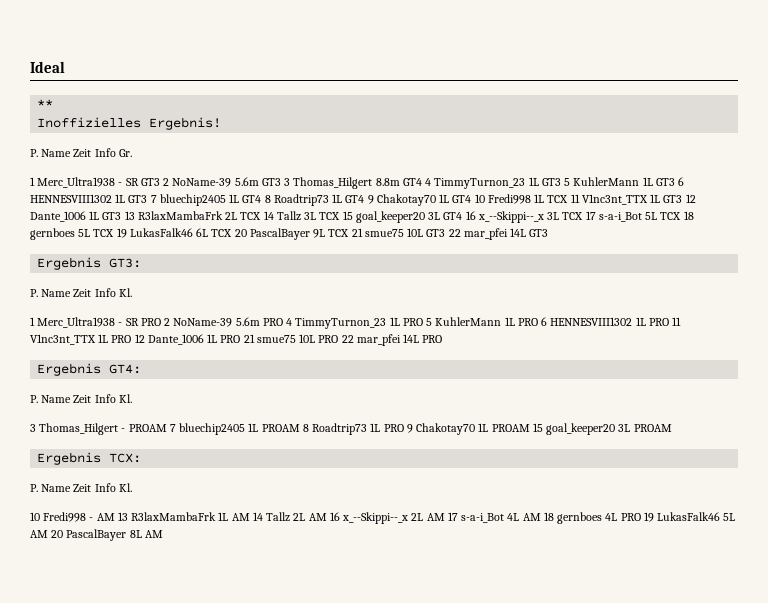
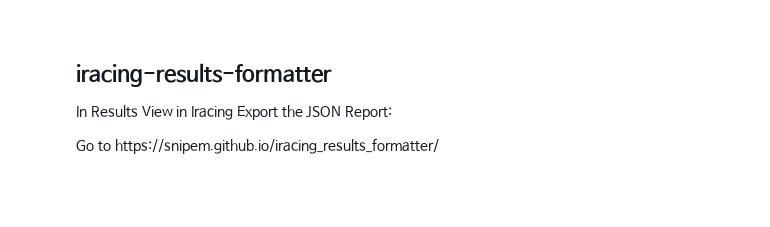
- Ideal
- **
- Inoffizielles Ergebnis!
- P. Name Zeit Info Gr.
- 1 Merc_Ultra1938 - SR GT3 2 NoName-39 5.6m GT3 3 Thomas_Hilgert 8.8m GT4 4 TimmyTurnon_23 1L GT3 5 KuhlerMann 1L GT3 6 HENNESVIII1302 1L GT3 7 bluechip2405 1L GT4 8 Roadtrip73 1L GT4 9 Chakotay70 1L GT4 10 Fredi998 1L TCX 11 V1nc3nt_TTX 1L GT3 12 Dante_1006 1L GT3 13 R3laxMambaFrk 2L TCX 14 Tallz 3L TCX 15 goal_keeper20 3L GT4 16 x_--Skippi--_x 3L TCX 17 s-a-i_Bot 5L TCX 18 gernboes 5L TCX 19 LukasFalk46 6L TCX 20 PascalBayer 9L TCX 21 smue75 10L GT3 22 mar_pfei 14L GT3
- Ergebnis GT3:
- P. Name Zeit Info Kl.
- 1 Merc_Ultra1938 - SR PRO 2 NoName-39 5.6m PRO 4 TimmyTurnon_23 1L PRO 5 KuhlerMann 1L PRO 6 HENNESVIII1302 1L PRO 11 V1nc3nt_TTX 1L PRO 12 Dante_1006 1L PRO 21 smue75 10L PRO 22 mar_pfei 14L PRO
- Ergebnis GT4:
- P. Name Zeit Info Kl.
- 3 Thomas_Hilgert - PROAM 7 bluechip2405 1L PROAM 8 Roadtrip73 1L PRO 9 Chakotay70 1L PROAM 15 goal_keeper20 3L PROAM
- Ergebnis TCX:
- P. Name Zeit Info Kl.
- 10 Fredi998 - AM 13 R3laxMambaFrk 1L AM 14 Tallz 2L AM 16 x_--Skippi--_x 2L AM 17 s-a-i_Bot 4L AM 18 gernboes 4L PRO 19 LukasFalk46 5L AM 20 PascalBayer 8L AM
+ iracing-results-formatter
+ In Results View in Iracing Export the JSON Report:
+ Go to https://snipem.github.io/iracing_results_formatter/

